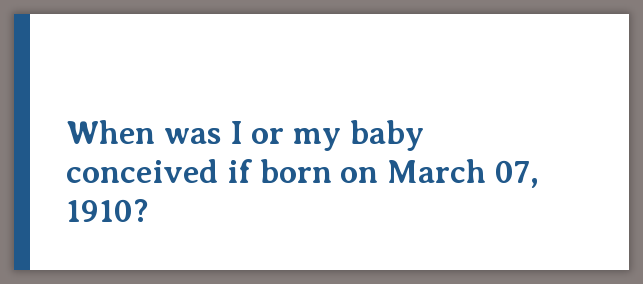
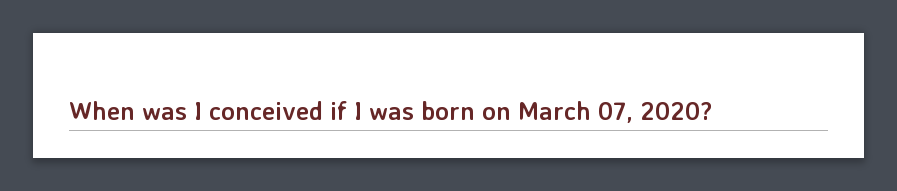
- When was I or my baby conceived if born on March 07, 1910?
+ When was I conceived if I was born on March 07, 2020?

